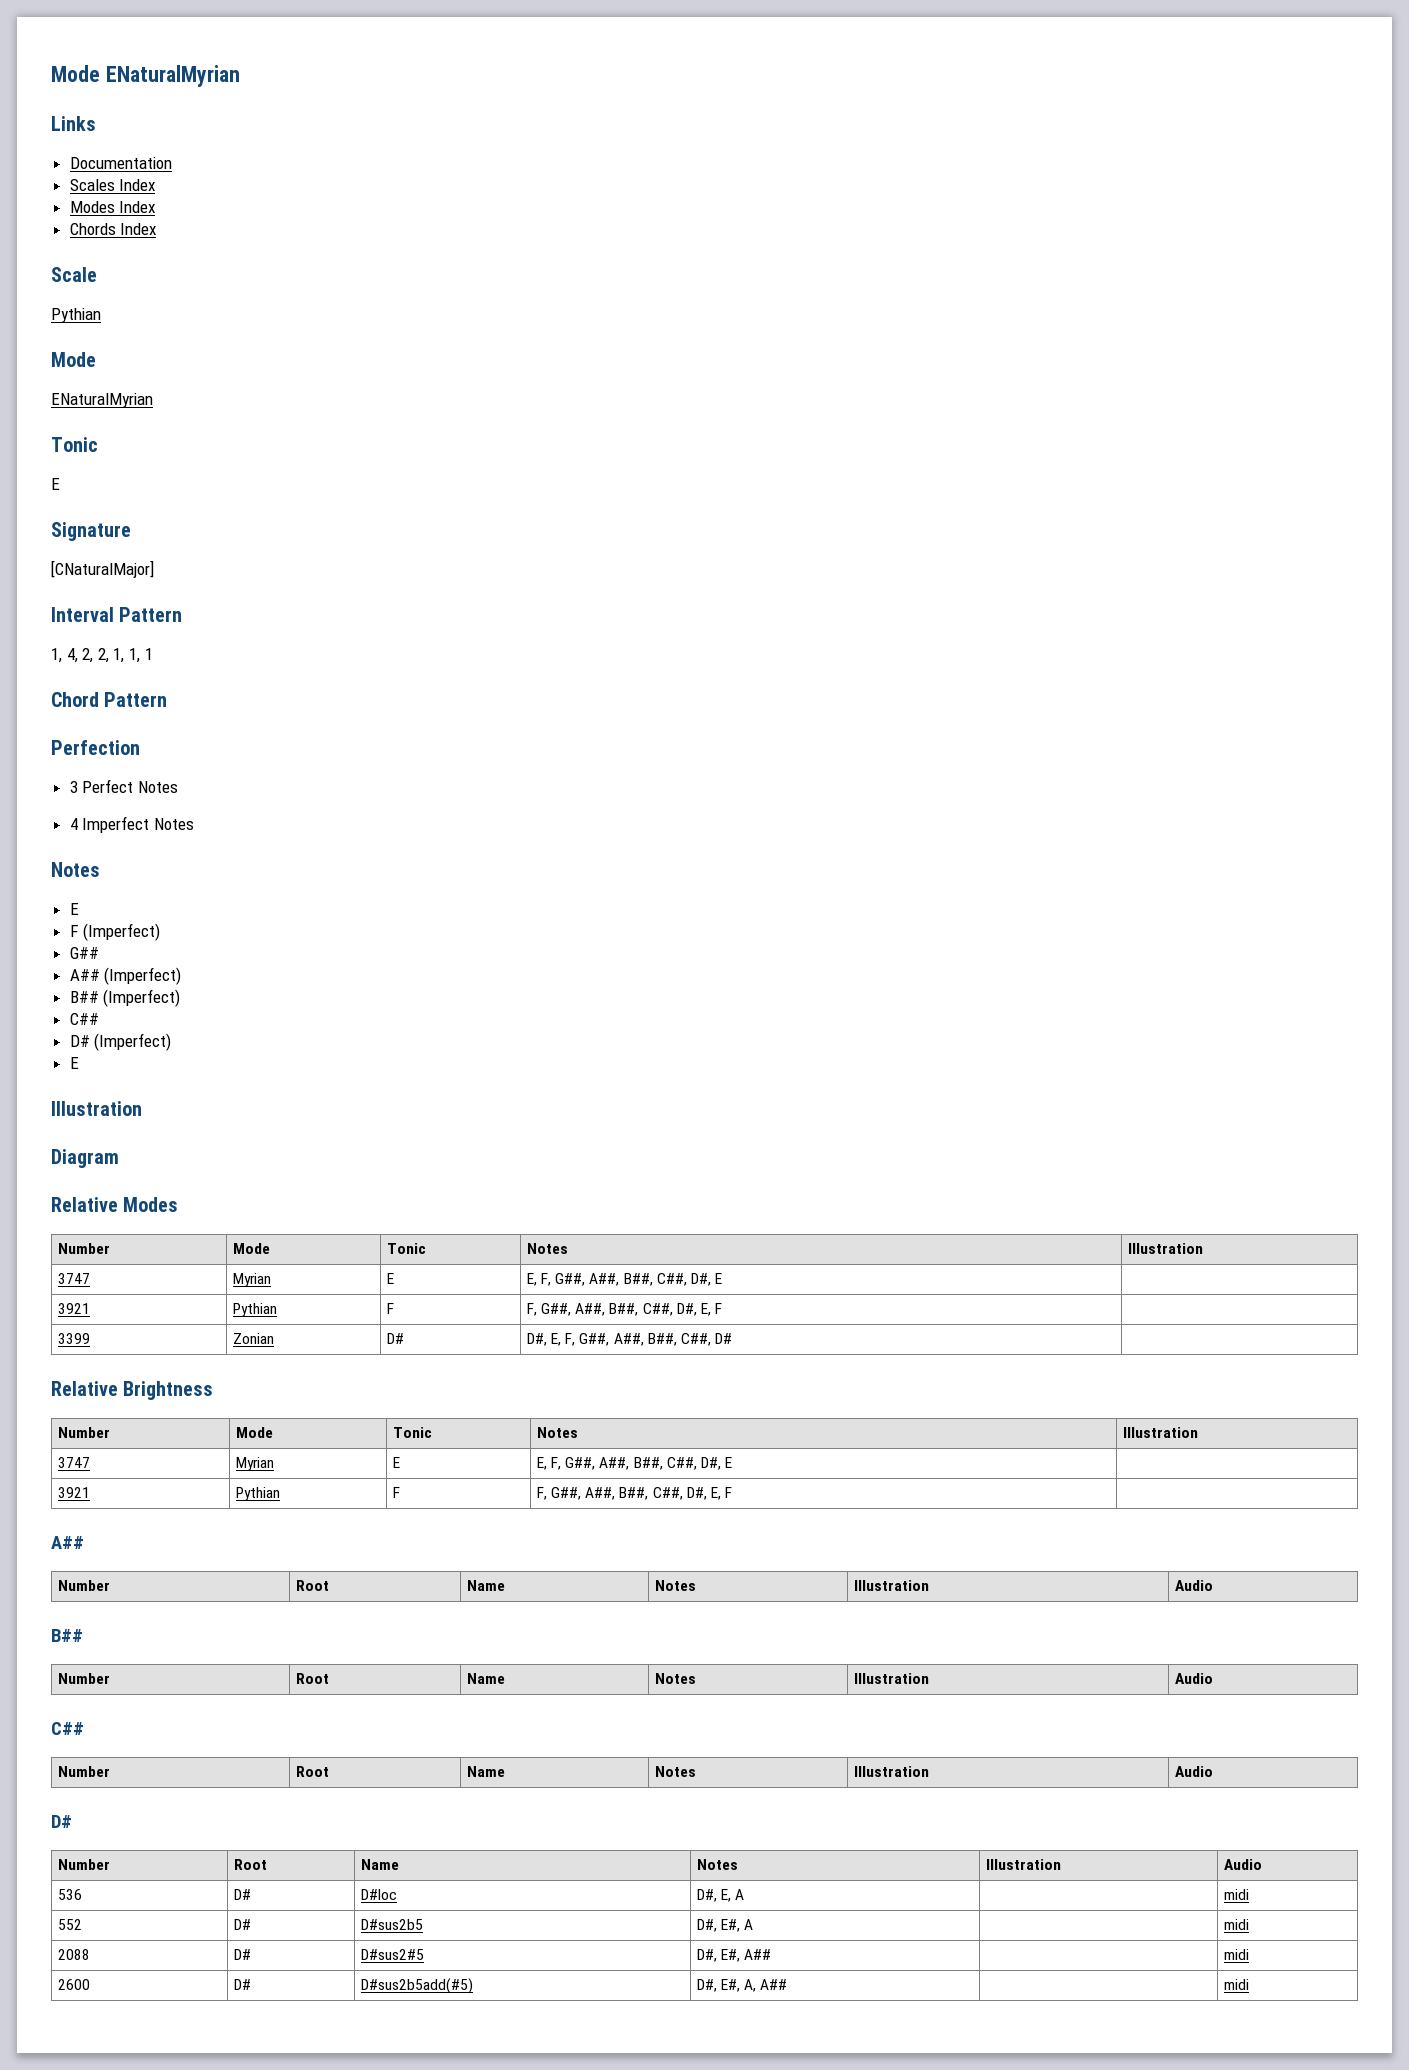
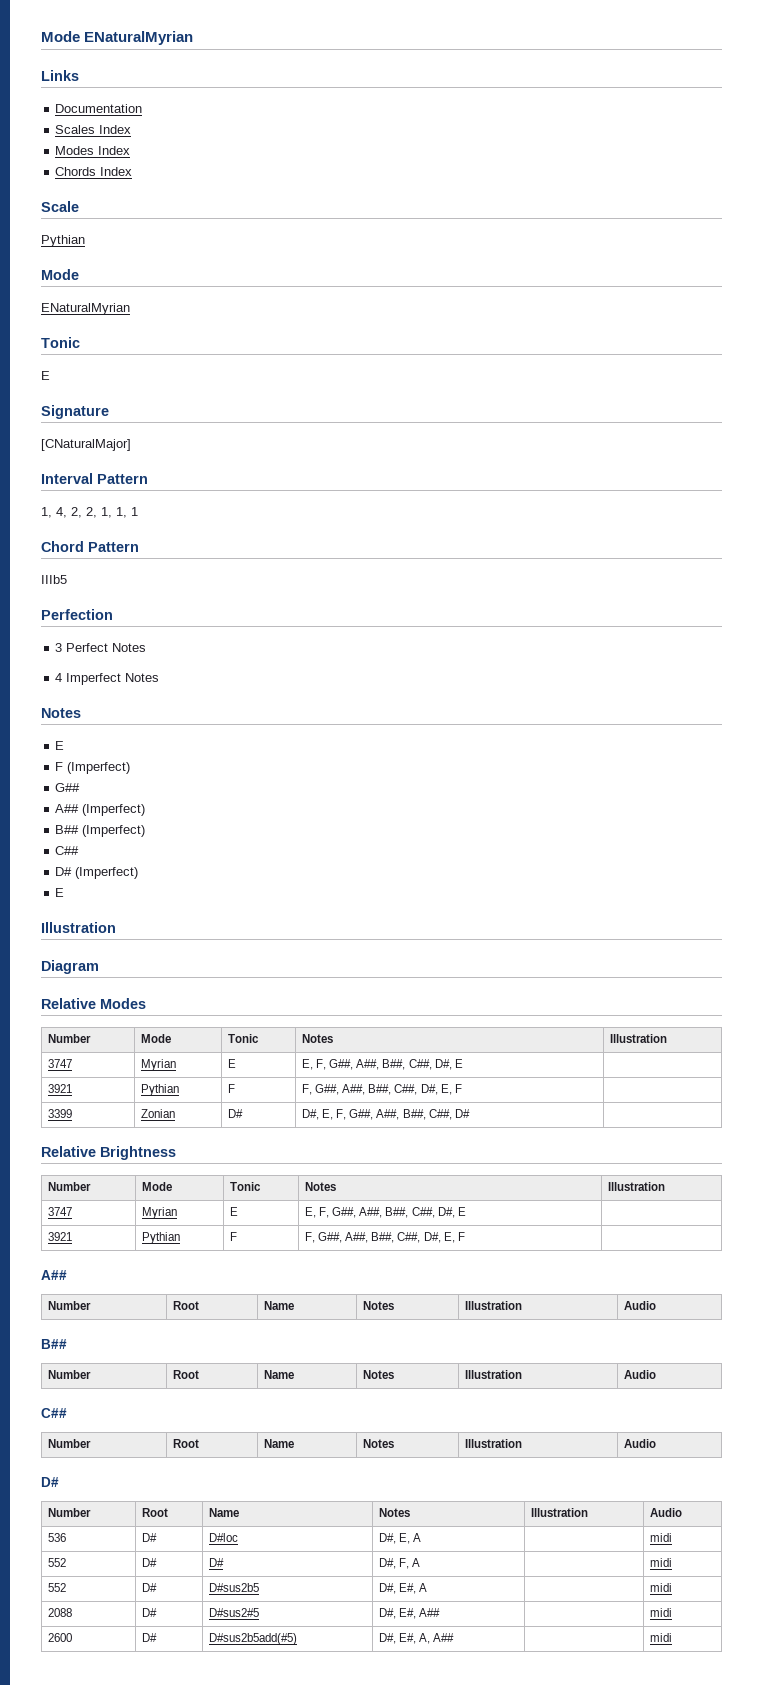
+ IIIb5
+ 552 | D# | D# | D#, F, A | | midi

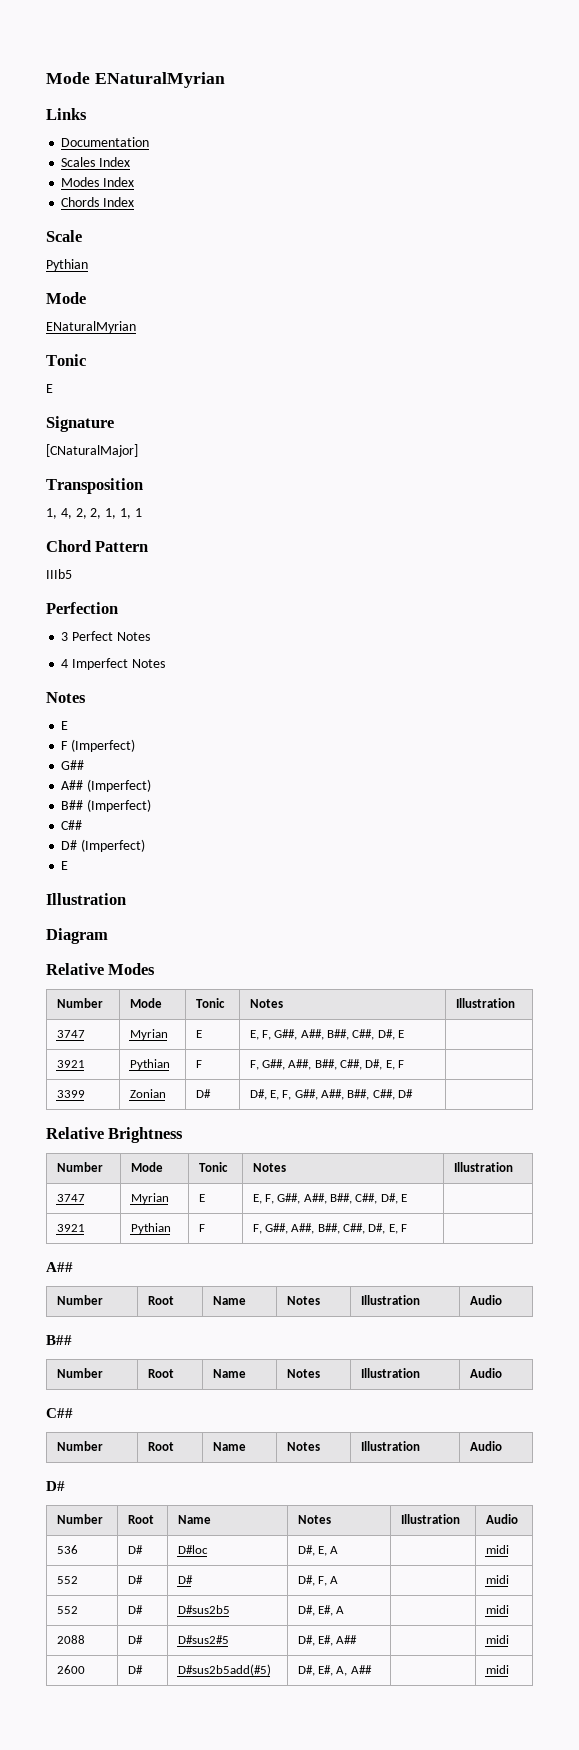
- Interval Pattern
+ Transposition

